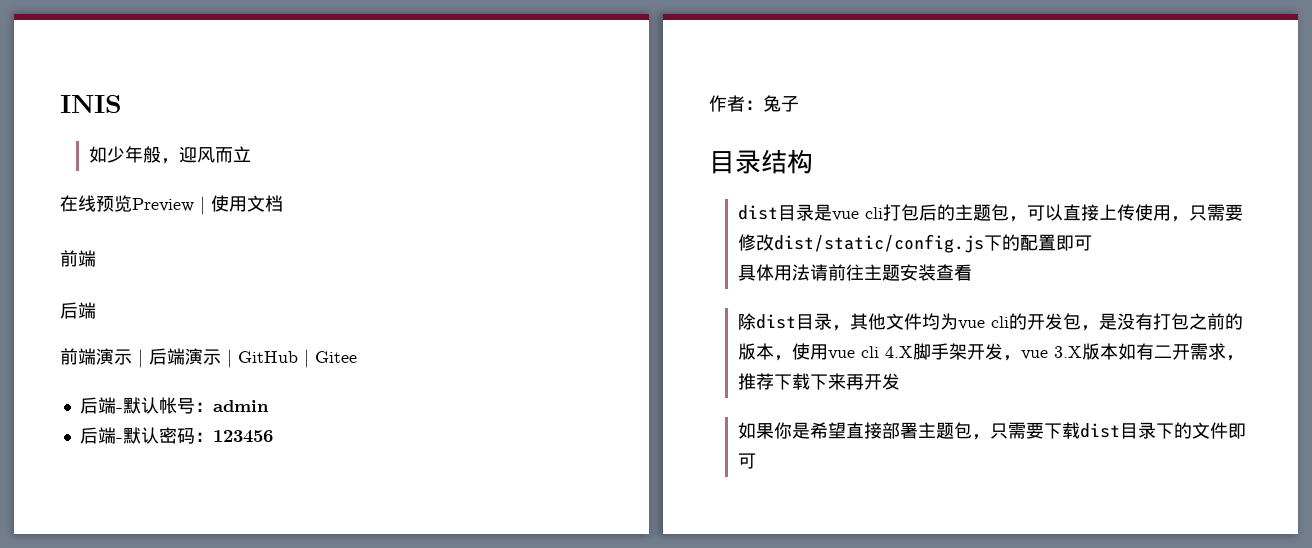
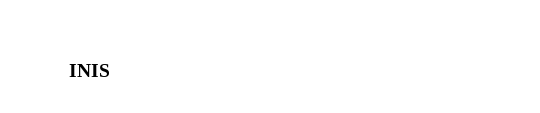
- 如少年般，迎风而立
- 在线预览Preview | 使用文档
- 前端
- 后端
- 前端演示 | 后端演示 | GitHub | Gitee
- 后端-默认帐号：admin
- 后端-默认密码：123456
- 作者：兔子
- 目录结构
- dist目录是vue cli打包后的主题包，可以直接上传使用，只需要修改dist/static/config.js下的配置即可
- 具体用法请前往主题安装查看
- 除dist目录，其他文件均为vue cli的开发包，是没有打包之前的版本，使用vue cli 4.X脚手架开发，vue 3.X版本如有二开需求，推荐下载下来再开发
- 如果你是希望直接部署主题包，只需要下载dist目录下的文件即可

